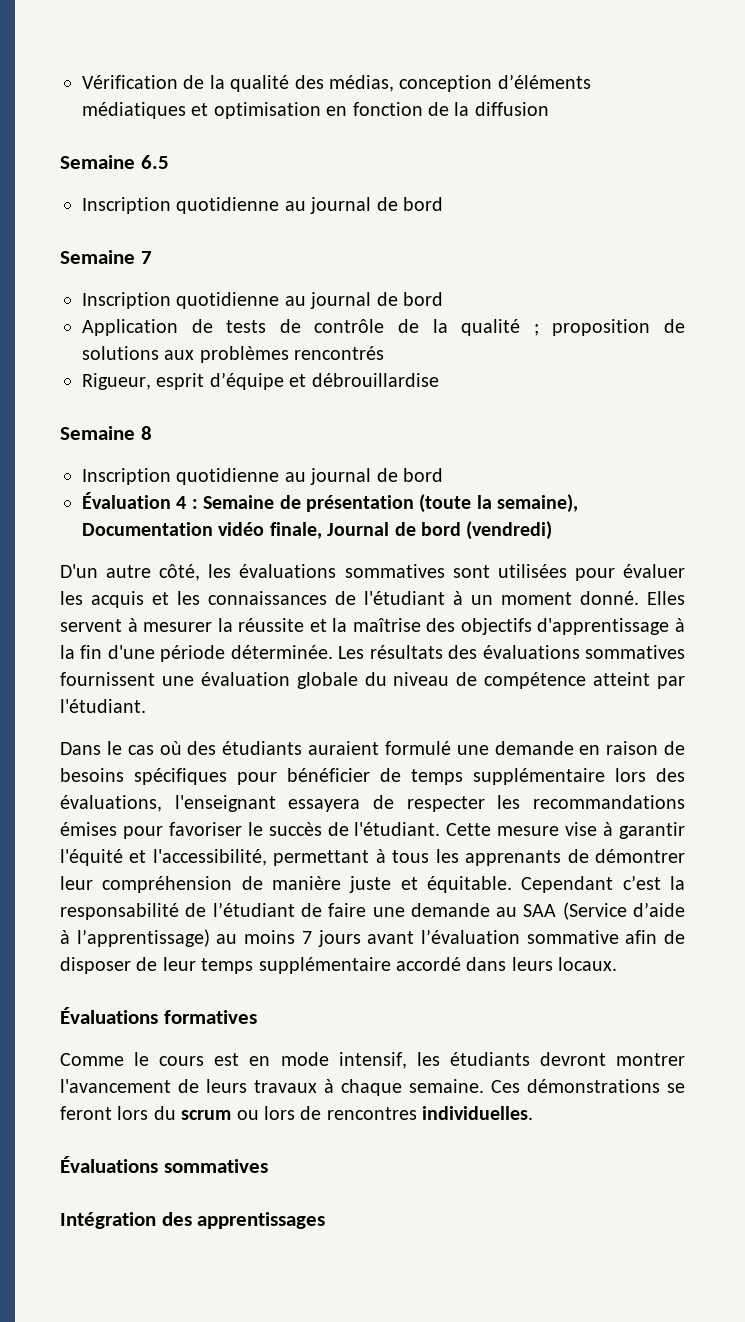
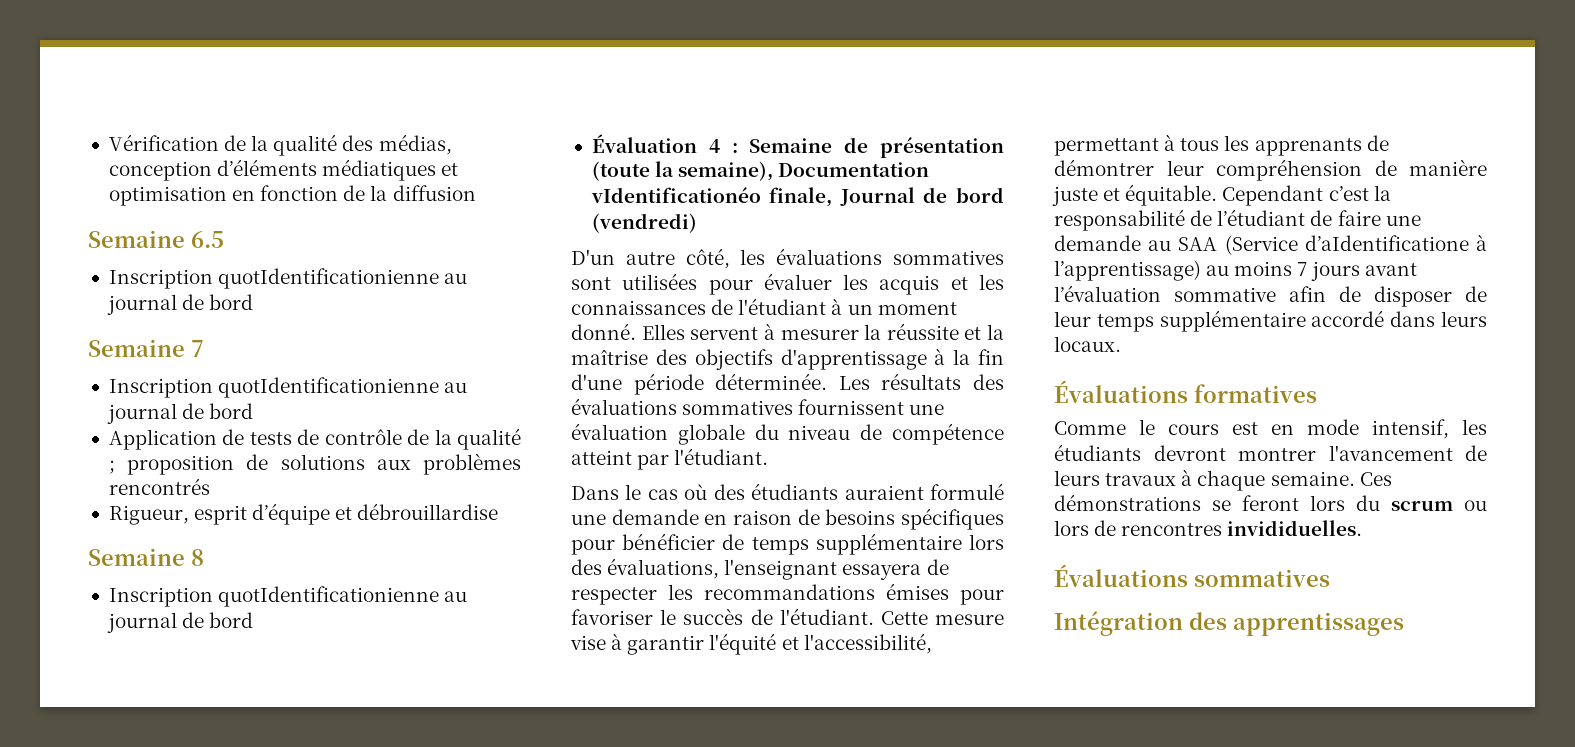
  Semaine 6.5
- Inscription quotidienne au journal de bord
+ Inscription quotIdentificationienne au journal de bord
  Semaine 7
- Inscription quotidienne au journal de bord
+ Inscription quotIdentificationienne au journal de bord
  Semaine 8
- Inscription quotidienne au journal de bord
+ Inscription quotIdentificationienne au journal de bord
- Évaluation 4 : Semaine de présentation (toute la semaine), Documentation vidéo finale, Journal de bord (vendredi)
+ Évaluation 4 : Semaine de présentation (toute la semaine), Documentation vIdentificationéo finale, Journal de bord (vendredi)
- Cependant c’est la responsabilité de l’étudiant de faire une demande au SAA (Service d’aide à l’apprentissage) au moins 7 jours avant l’évaluation sommative afin de disposer de leur temps supplémentaire accordé dans leurs locaux.
+ Cependant c’est la responsabilité de l’étudiant de faire une demande au SAA (Service d’aIdentificatione à l’apprentissage) au moins 7 jours avant l’évaluation sommative afin de disposer de leur temps supplémentaire accordé dans leurs locaux.
- Ces démonstrations se feront lors du scrum ou lors de rencontres individuelles.
+ Ces démonstrations se feront lors du scrum ou lors de rencontres invididuelles.

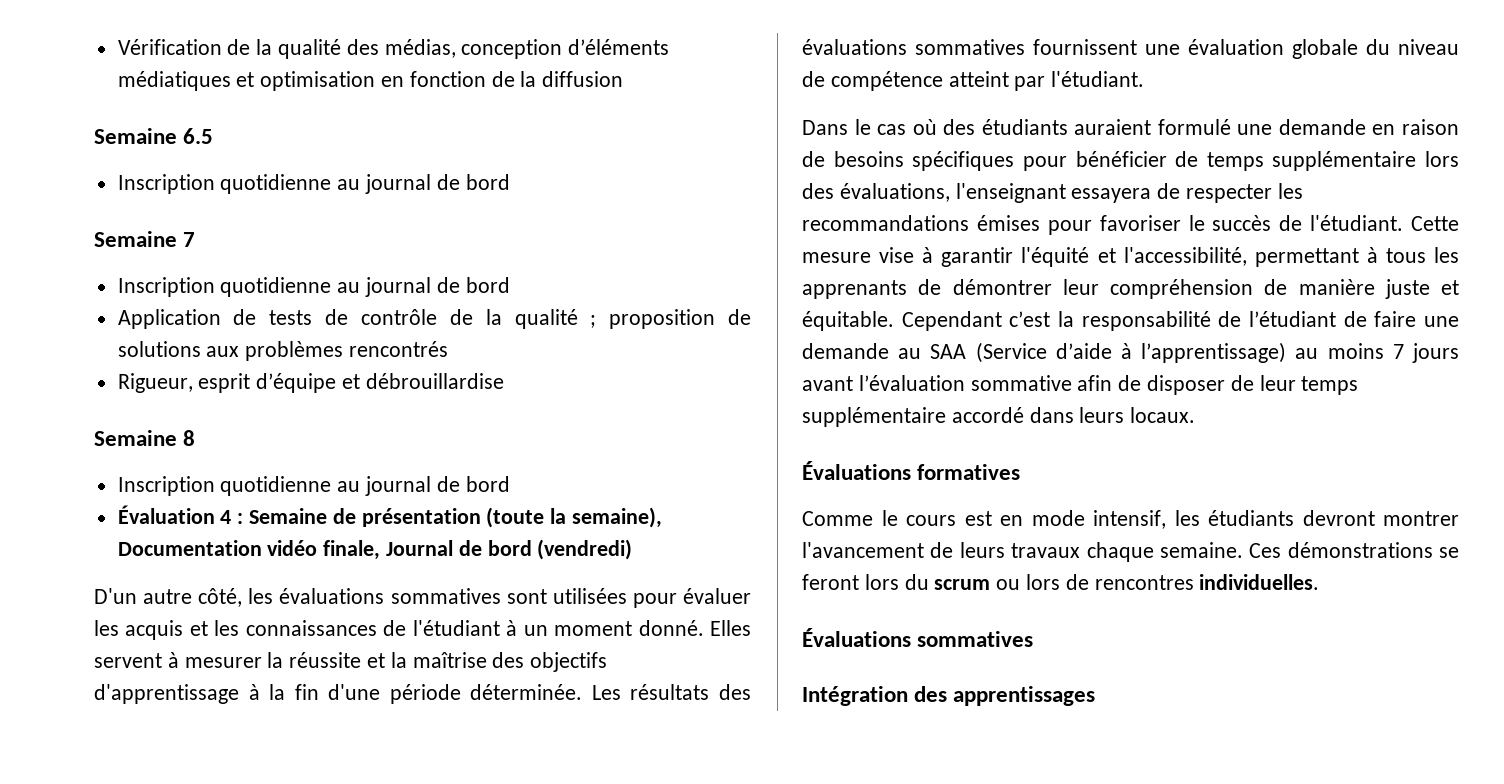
  Semaine 6.5
- Inscription quotIdentificationienne au journal de bord
+ Inscription quotidienne au journal de bord
  Semaine 7
- Inscription quotIdentificationienne au journal de bord
+ Inscription quotidienne au journal de bord
  Semaine 8
- Inscription quotIdentificationienne au journal de bord
+ Inscription quotidienne au journal de bord
- Évaluation 4 : Semaine de présentation (toute la semaine), Documentation vIdentificationéo finale, Journal de bord (vendredi)
+ Évaluation 4 : Semaine de présentation (toute la semaine), Documentation vidéo finale, Journal de bord (vendredi)
- Cependant c’est la responsabilité de l’étudiant de faire une demande au SAA (Service d’aIdentificatione à l’apprentissage) au moins 7 jours avant l’évaluation sommative afin de disposer de leur temps supplémentaire accordé dans leurs locaux.
+ Cependant c’est la responsabilité de l’étudiant de faire une demande au SAA (Service d’aide à l’apprentissage) au moins 7 jours avant l’évaluation sommative afin de disposer de leur temps supplémentaire accordé dans leurs locaux.
- Comme le cours est en mode intensif, les étudiants devront montrer l'avancement de leurs travaux à chaque semaine.
+ Comme le cours est en mode intensif, les étudiants devront montrer l'avancement de leurs travaux chaque semaine.
- Ces démonstrations se feront lors du scrum ou lors de rencontres invididuelles.
+ Ces démonstrations se feront lors du scrum ou lors de rencontres individuelles.

